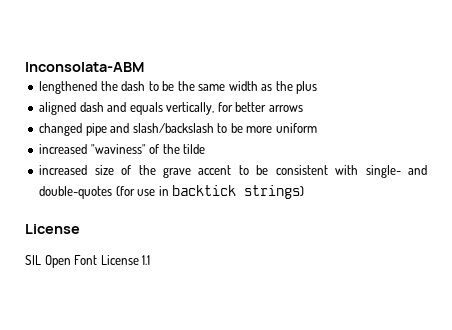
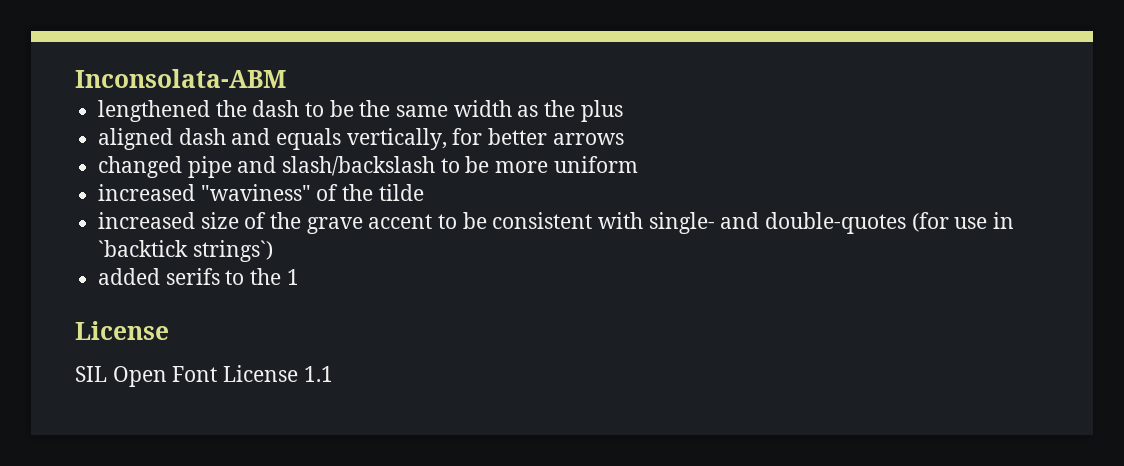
- increased size of the grave accent to be consistent with single- and double-quotes (for use in backtick strings)
+ increased size of the grave accent to be consistent with single- and double-quotes (for use in `backtick strings`)
+ added serifs to the 1

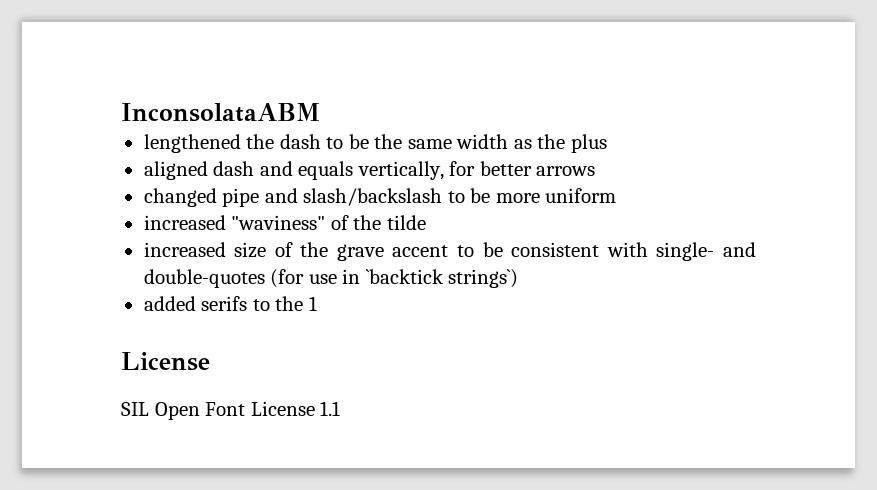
- Inconsolata-ABM
+ InconsolataABM

